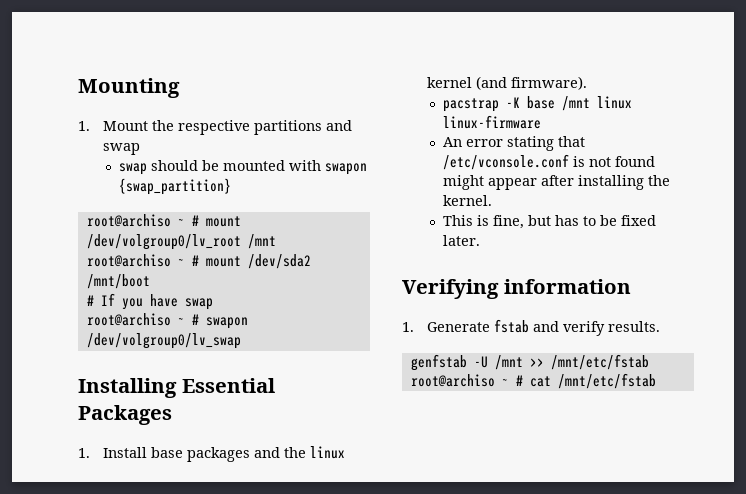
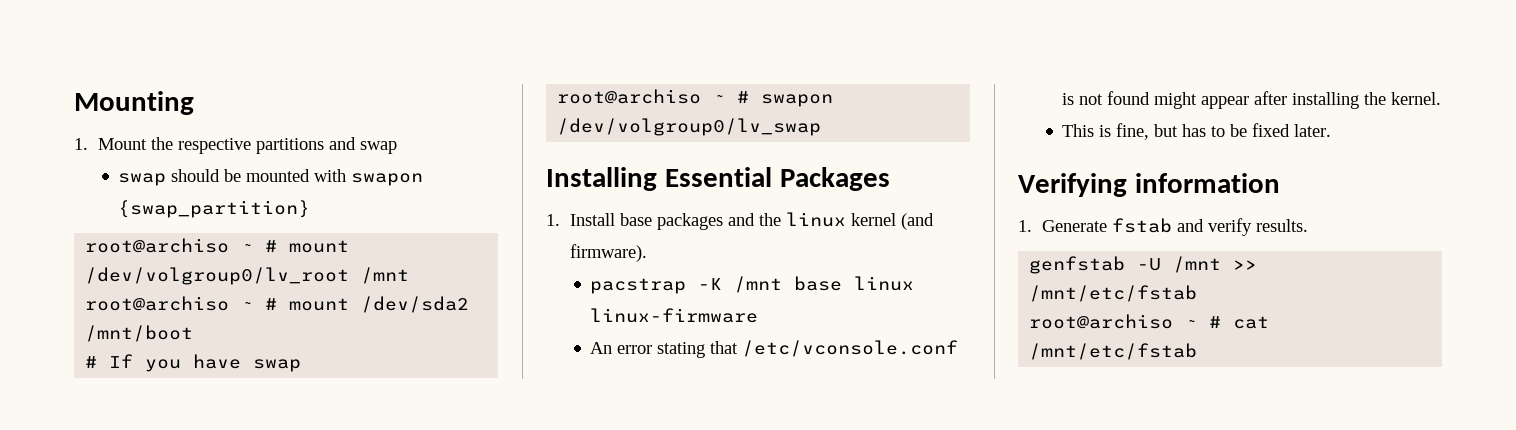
- pacstrap -K base /mnt linux linux-firmware
+ pacstrap -K /mnt base linux linux-firmware

